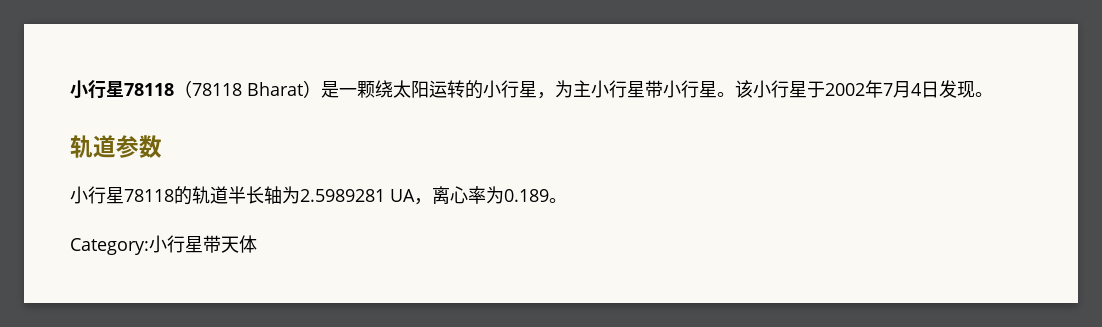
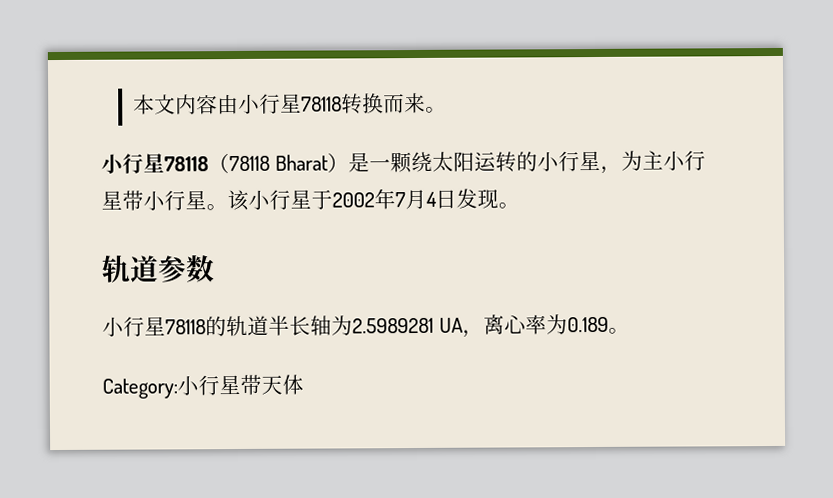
+ 本文内容由小行星78118转换而来。

